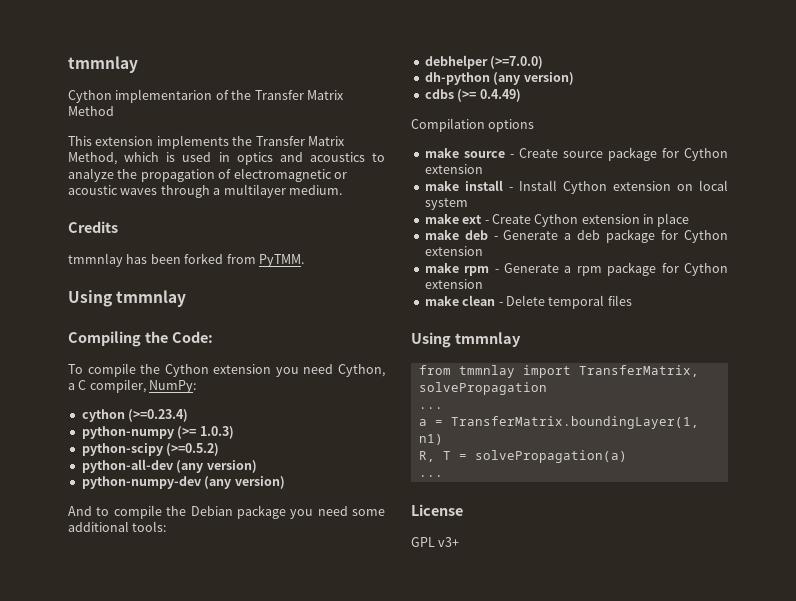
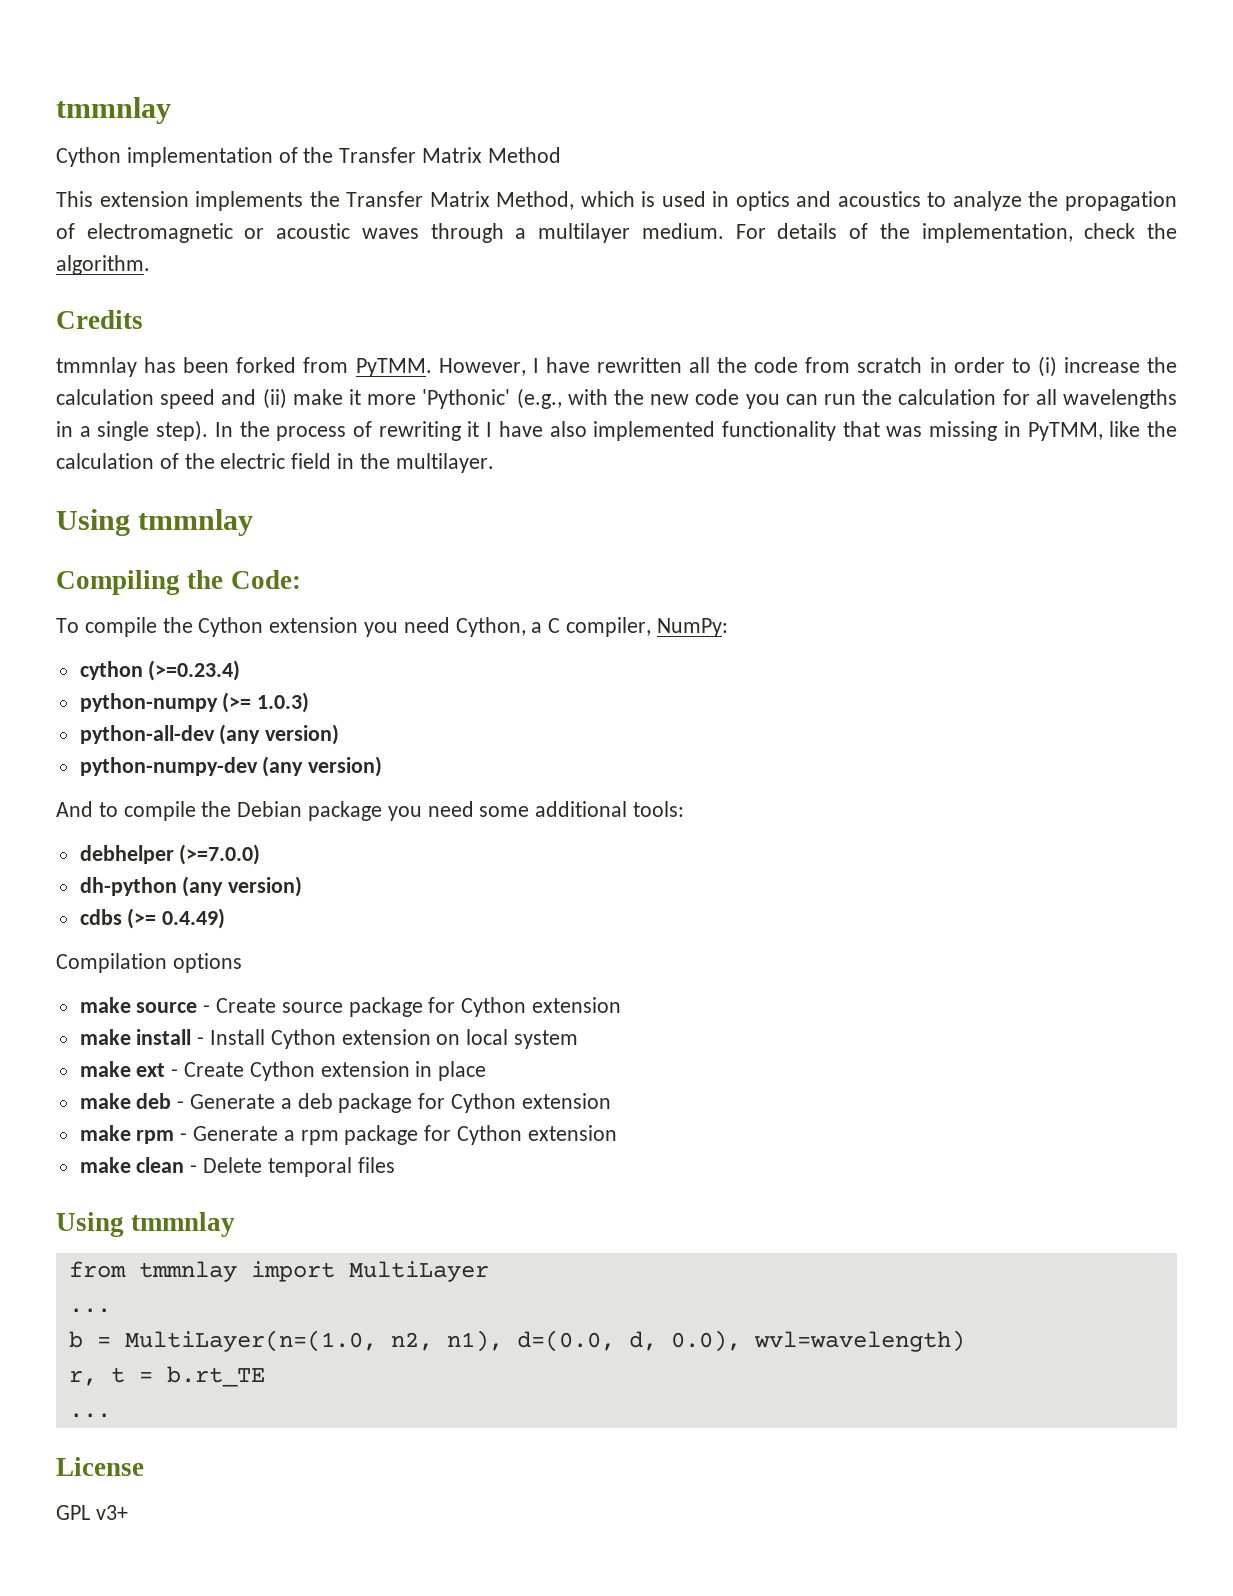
- Cython implementarion of the Transfer Matrix Method
+ Cython implementation of the Transfer Matrix Method
+ For details of the implementation, check the algorithm.
+ However, I have rewritten all the code from scratch in order to (i) increase the calculation speed and (ii) make it more 'Pythonic' (e.g., with the new code you can run the calculation for all wavelengths in a single step). In the process of rewriting it I have also implemented functionality that was missing in PyTMM, like the calculation of the electric field in the multilayer.
- python-scipy (>=0.5.2)
- from tmmnlay import TransferMatrix, solvePropagation
+ from tmmnlay import MultiLayer
  ...
- a = TransferMatrix.boundingLayer(1, n1)
- R, T = solvePropagation(a)
+ b = MultiLayer(n=(1.0, n2, n1), d=(0.0, d, 0.0), wvl=wavelength)
+ r, t = b.rt_TE

